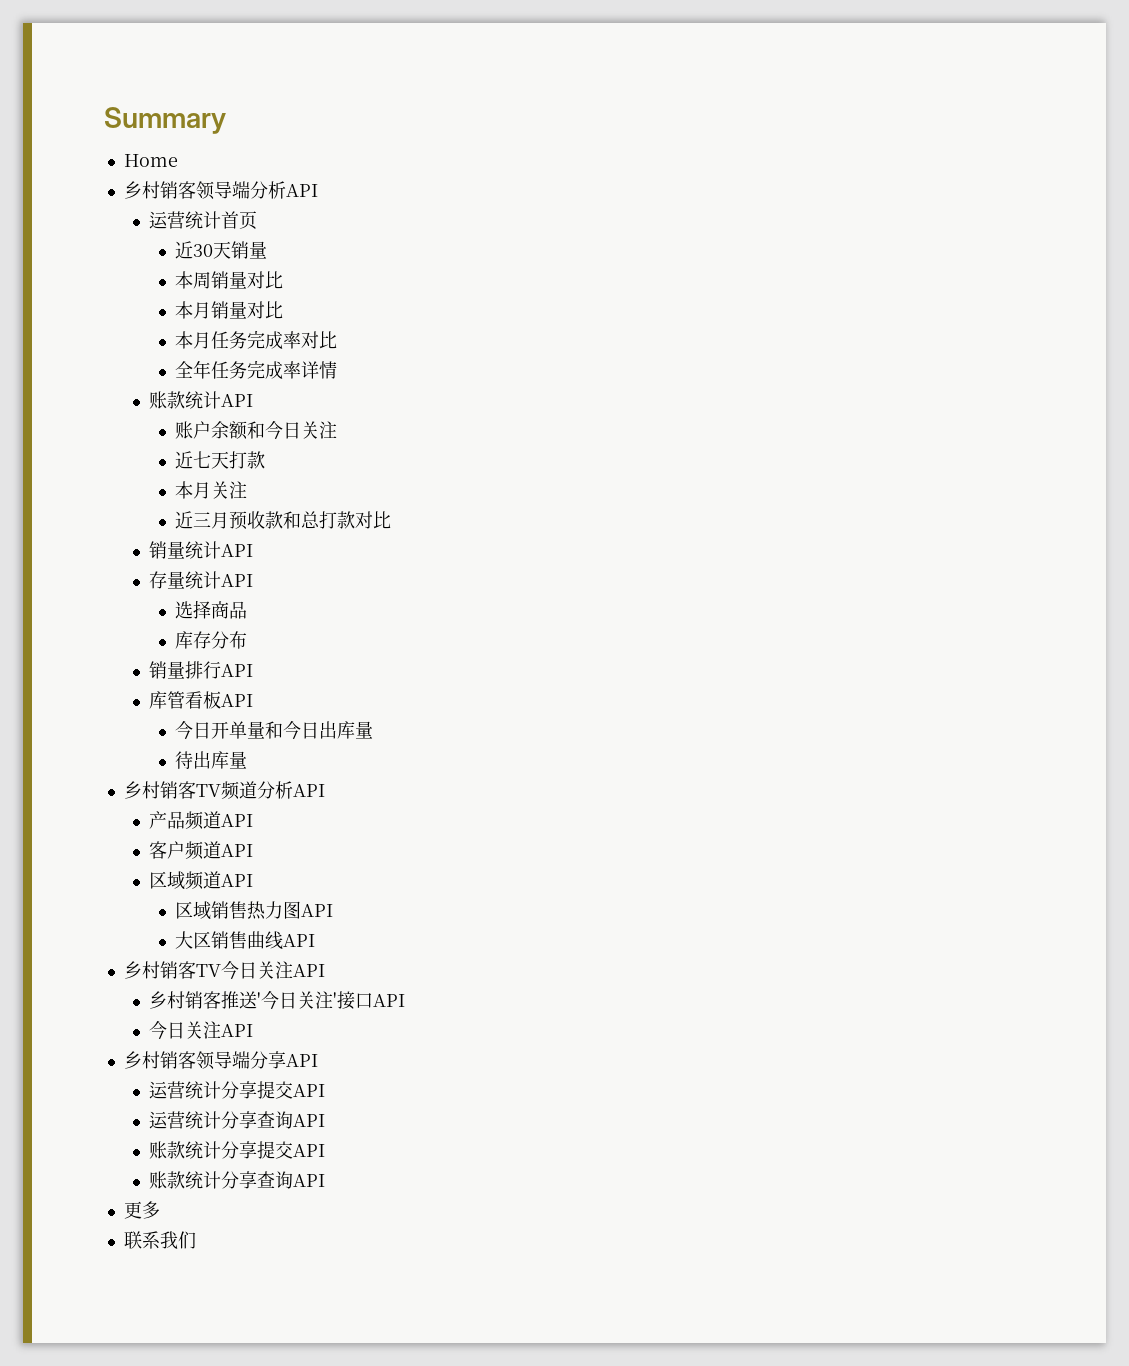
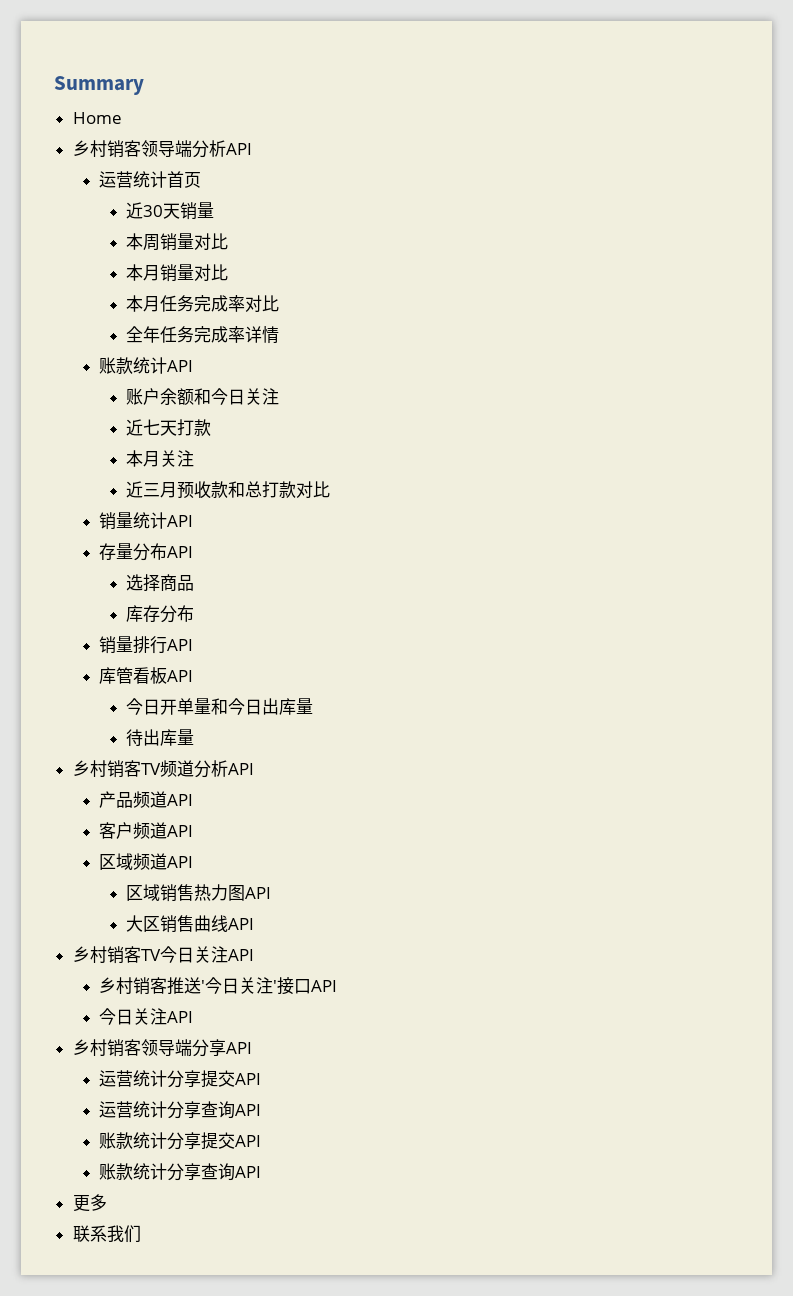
- 存量统计API
+ 存量分布API

